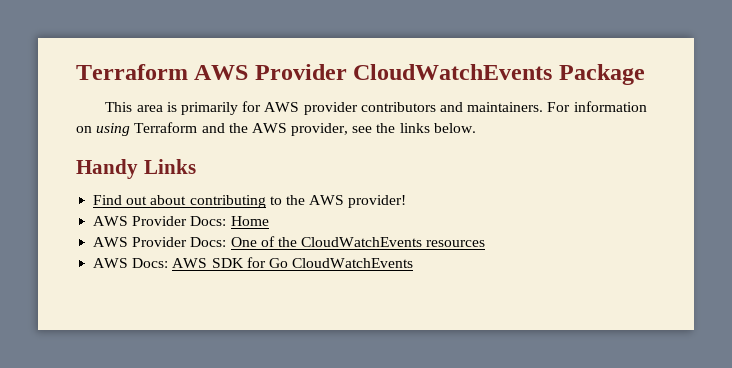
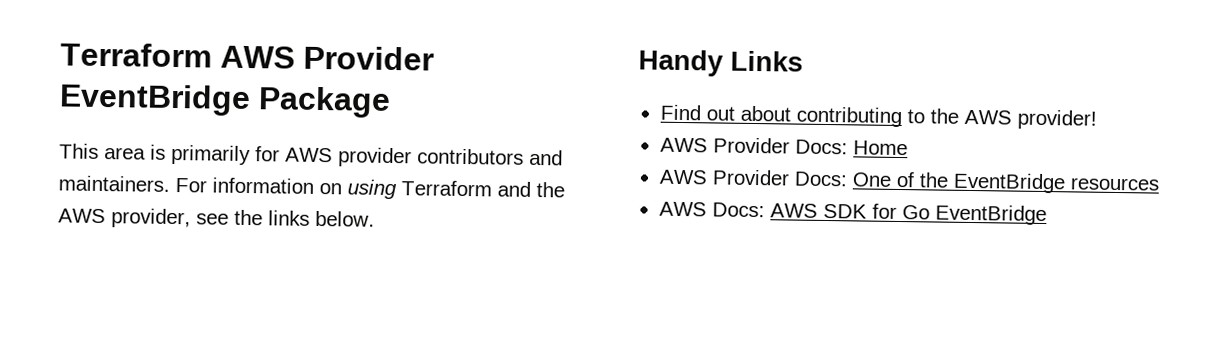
- Terraform AWS Provider CloudWatchEvents Package
+ Terraform AWS Provider EventBridge Package
- AWS Provider Docs: One of the CloudWatchEvents resources
+ AWS Provider Docs: One of the EventBridge resources
- AWS Docs: AWS SDK for Go CloudWatchEvents
+ AWS Docs: AWS SDK for Go EventBridge

